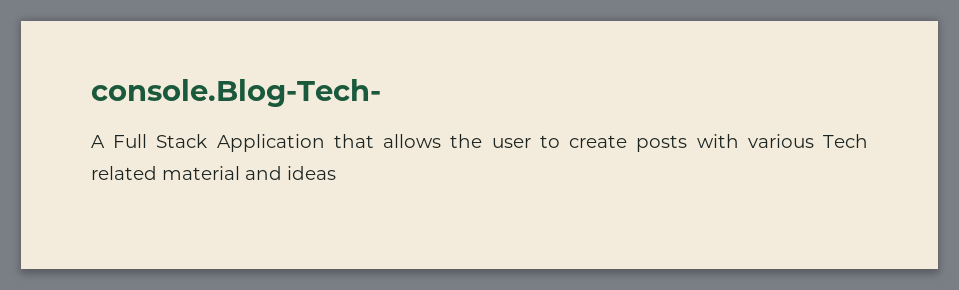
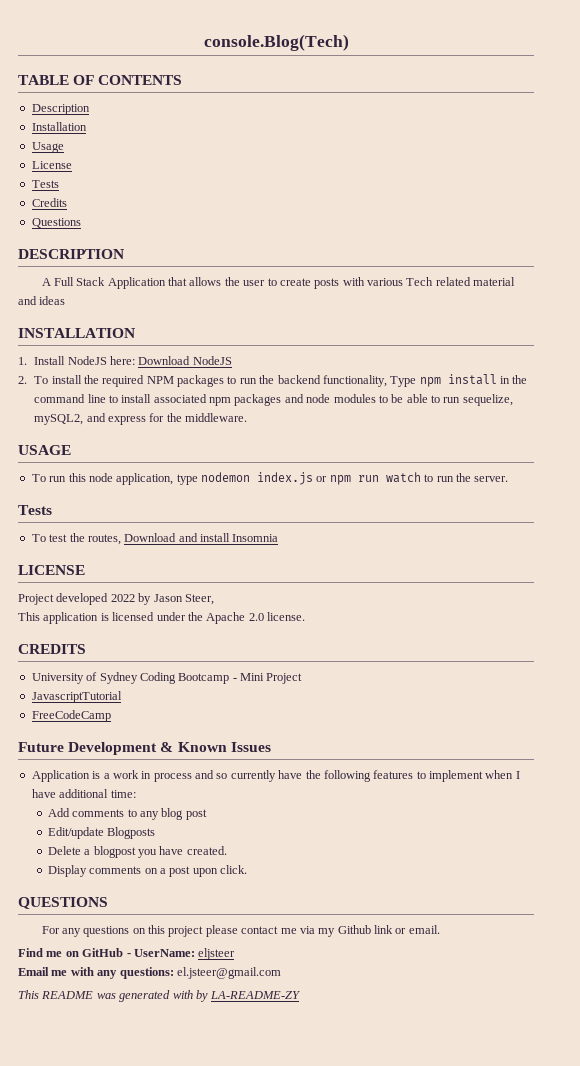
- console.Blog-Tech-
+ console.Blog(Tech)
+ TABLE OF CONTENTS
+ Description
+ Installation
+ Usage
+ License
+ Tests
+ Credits
+ Questions
+ DESCRIPTION
+ INSTALLATION
+ 1. Install NodeJS here: Download NodeJS
+ 2. To install the required NPM packages to run the backend functionality, Type npm install in the command line to install associated npm packages and node modules to be able to run sequelize, mySQL2, and express for the middleware.
+ USAGE
+ To run this node application, type nodemon index.js or npm run watch to run the server.
+ Tests
+ To test the routes, Download and install Insomnia
+ LICENSE
+ Project developed 2022 by Jason Steer,
+ This application is licensed under the Apache 2.0 license.
+ CREDITS
+ University of Sydney Coding Bootcamp - Mini Project
+ JavascriptTutorial
+ FreeCodeCamp
+ Future Development & Known Issues
+ Application is a work in process and so currently have the following features to implement when I have additional time:
+ Add comments to any blog post
+ Edit/update Blogposts
+ Delete a blogpost you have created.
+ Display comments on a post upon click.
+ QUESTIONS
+ For any questions on this project please contact me via my Github link or email.
+ Find me on GitHub - UserName: eljsteer
+ Email me with any questions: el.jsteer@gmail.com
+ This README was generated with by LA-README-ZY

